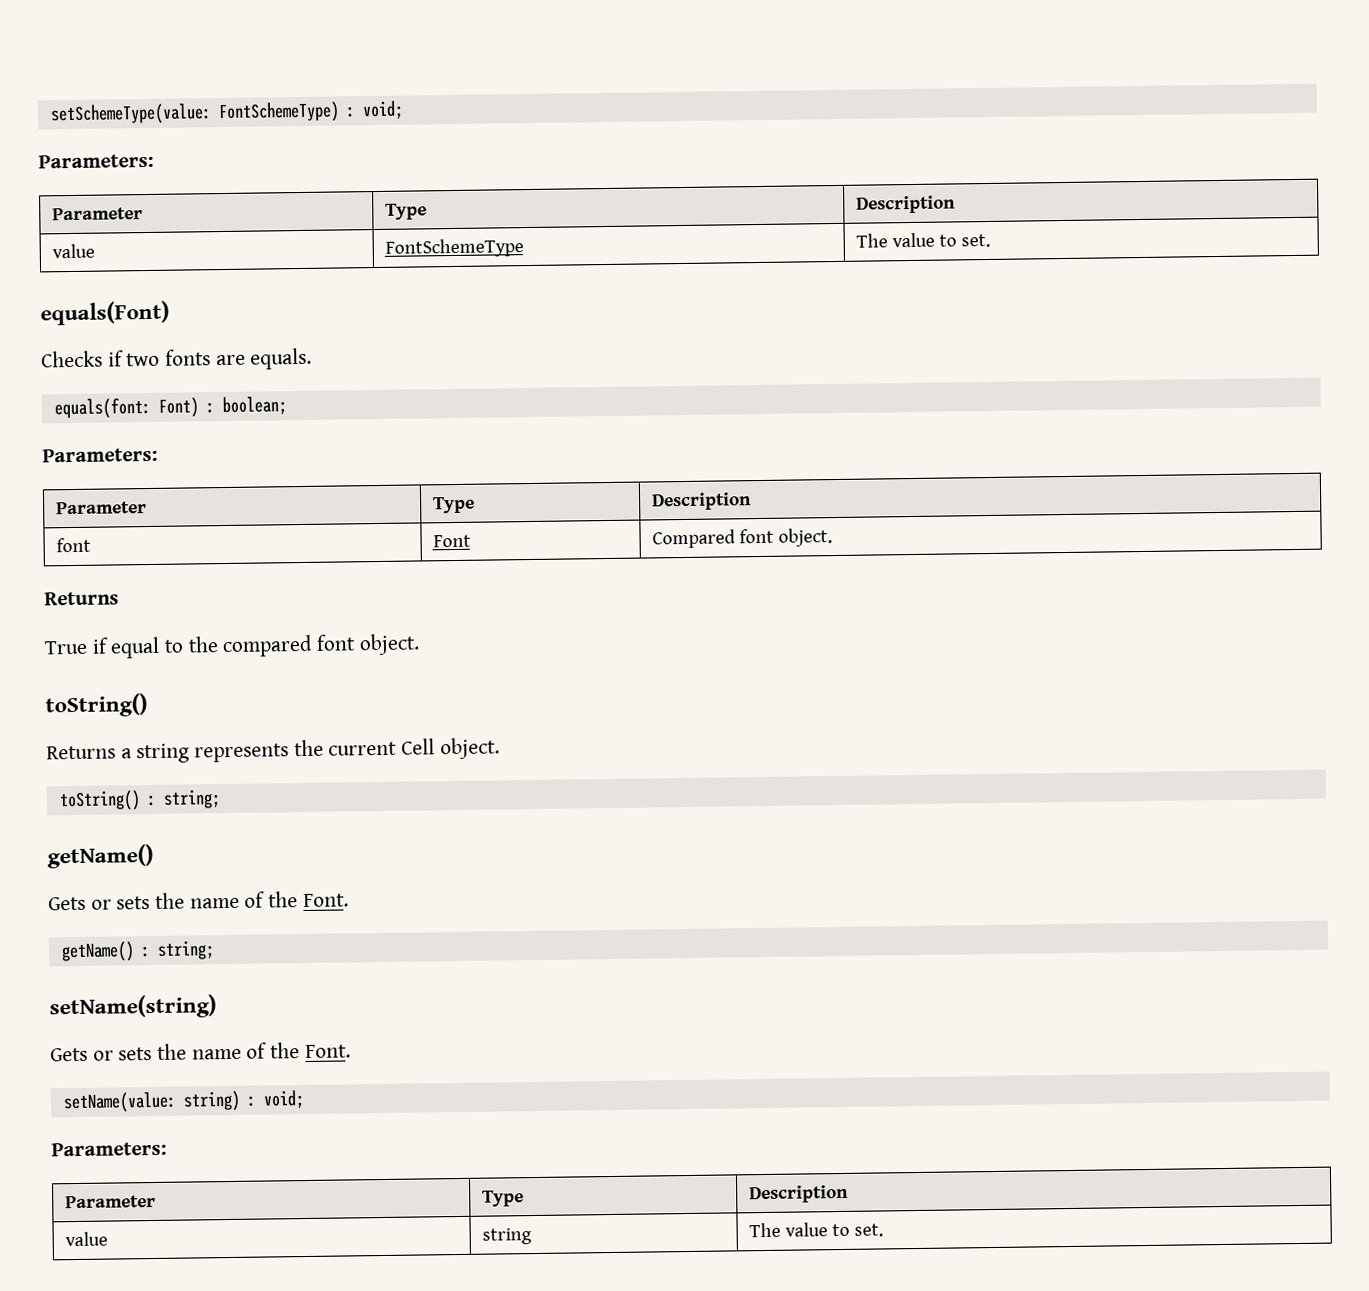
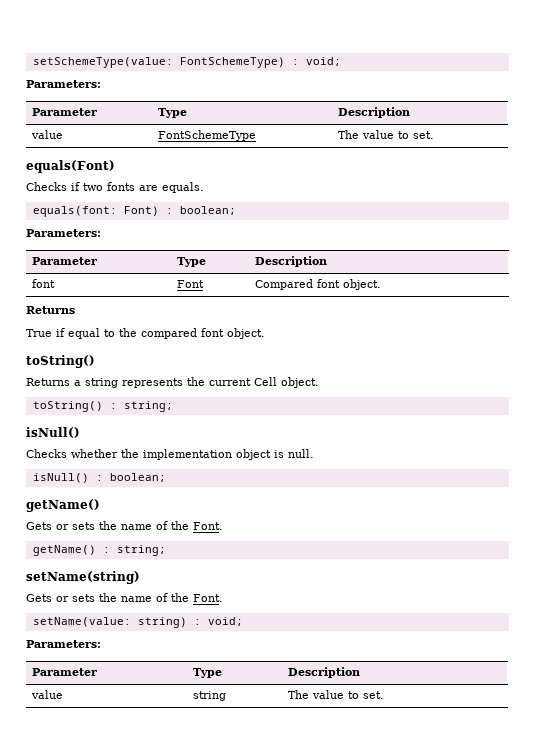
  toString() : string;
+ isNull()
+ Checks whether the implementation object is null.
+ isNull() : boolean;

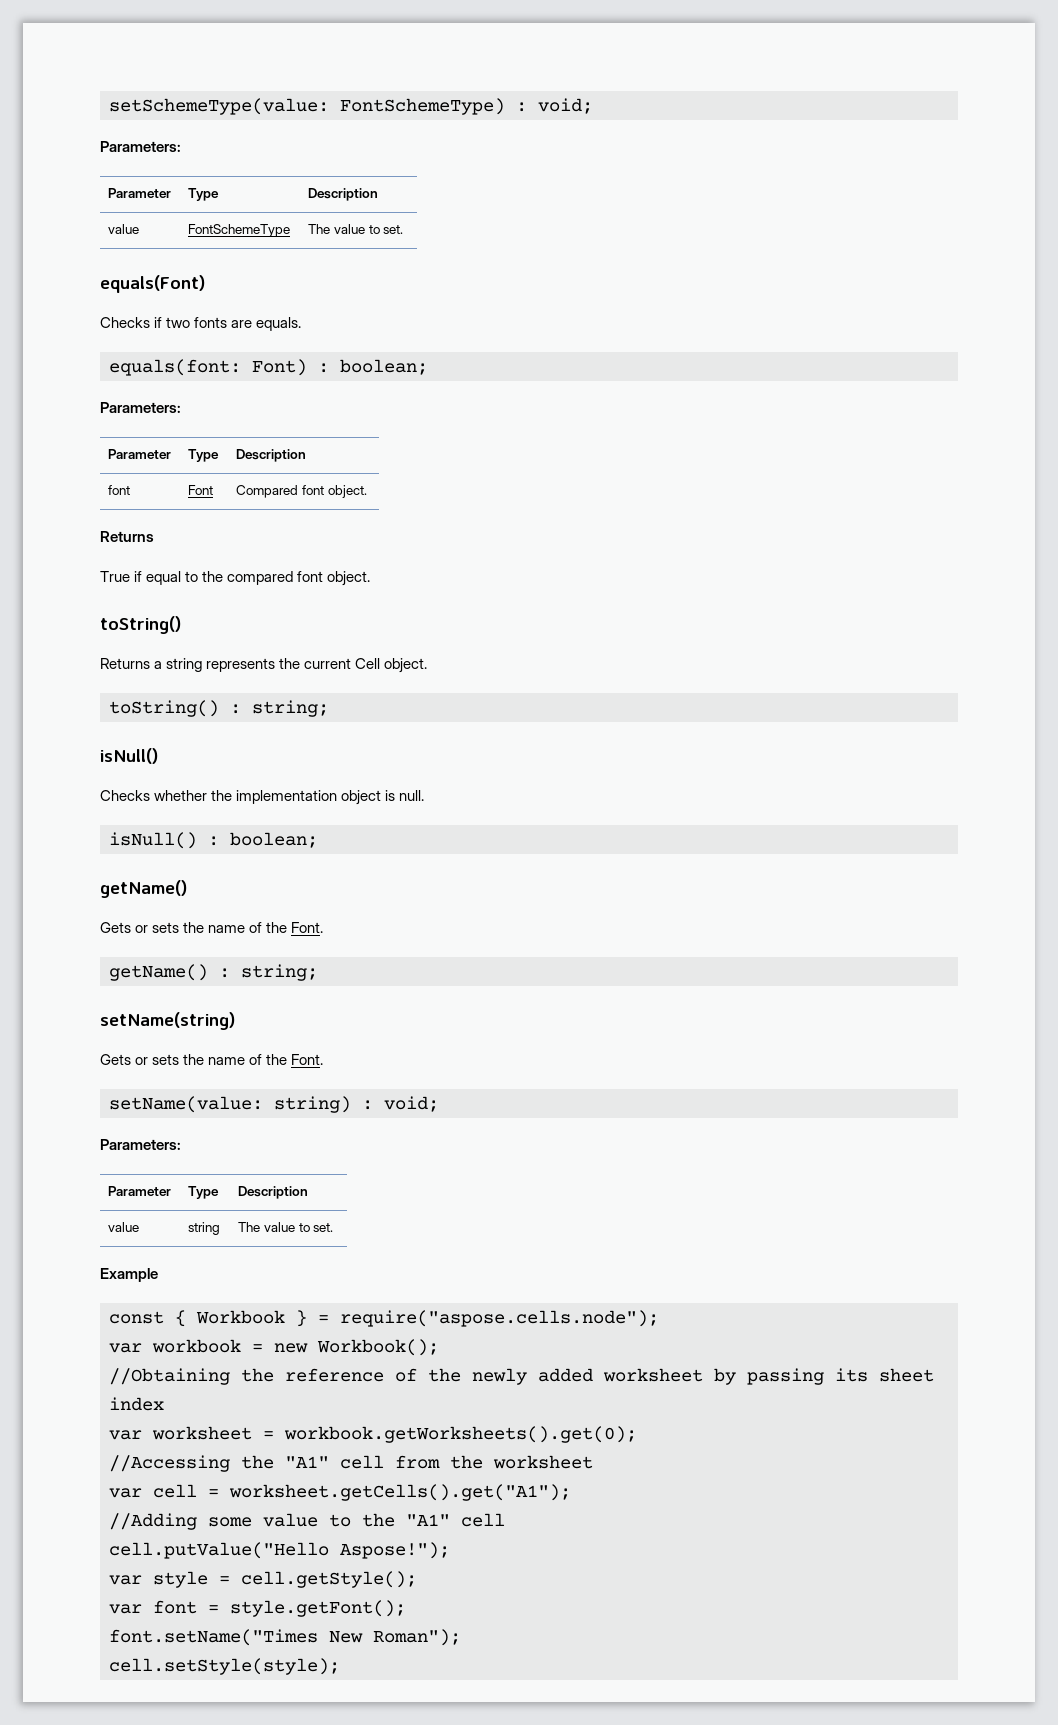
+ Example
+ const { Workbook } = require("aspose.cells.node");
+ var workbook = new Workbook();
+ //Obtaining the reference of the newly added worksheet by passing its sheet index
+ var worksheet = workbook.getWorksheets().get(0);
+ //Accessing the "A1" cell from the worksheet
+ var cell = worksheet.getCells().get("A1");
+ //Adding some value to the "A1" cell
+ cell.putValue("Hello Aspose!");
+ var style = cell.getStyle();
+ var font = style.getFont();
+ font.setName("Times New Roman");
+ cell.setStyle(style);

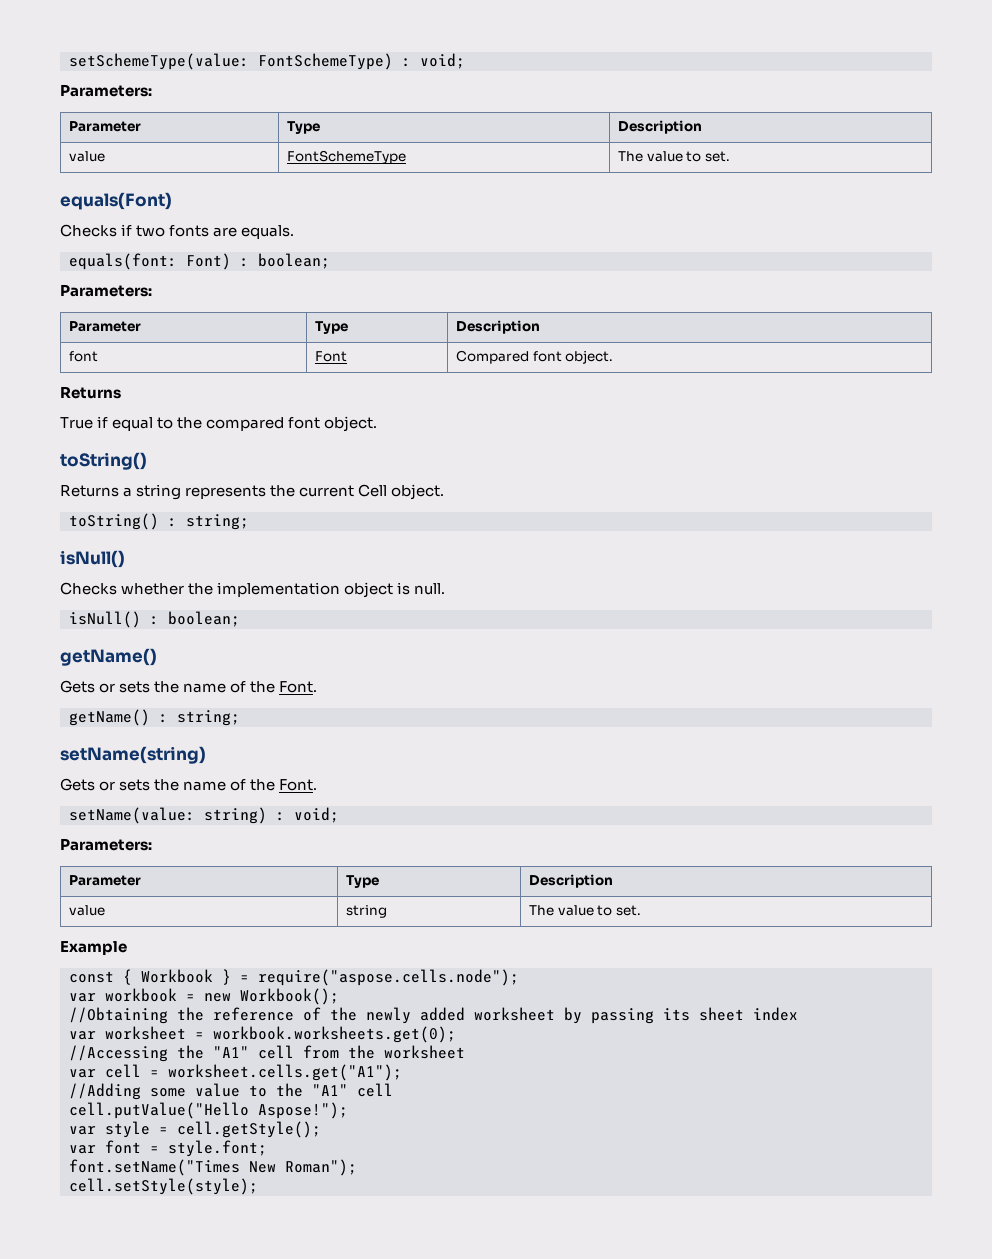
- var worksheet = workbook.getWorksheets().get(0);
+ var worksheet = workbook.worksheets.get(0);
- var cell = worksheet.getCells().get("A1");
+ var cell = worksheet.cells.get("A1");
- var font = style.getFont();
+ var font = style.font;

